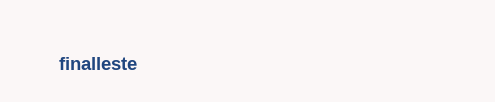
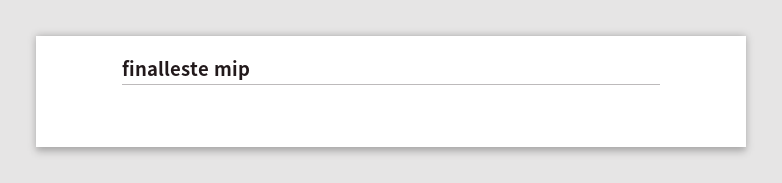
- finalleste
+ finalleste mip

